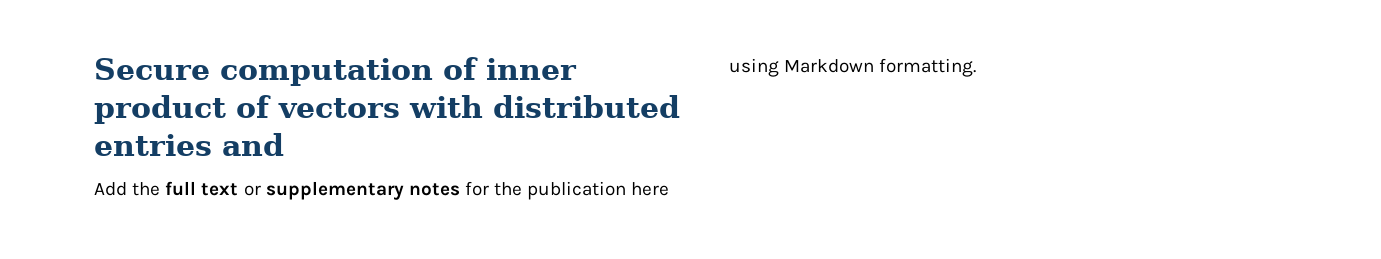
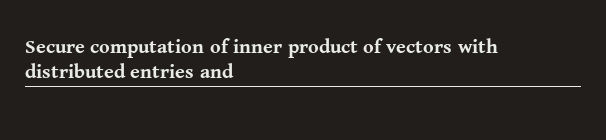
- Add the full text or supplementary notes for the publication here using Markdown formatting.

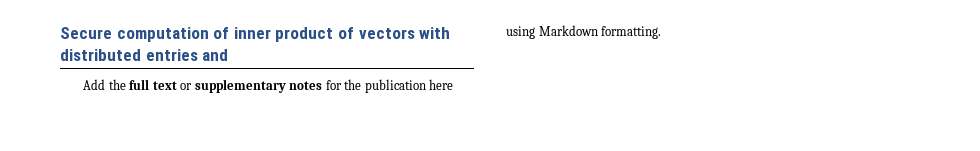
+ Add the full text or supplementary notes for the publication here using Markdown formatting.

